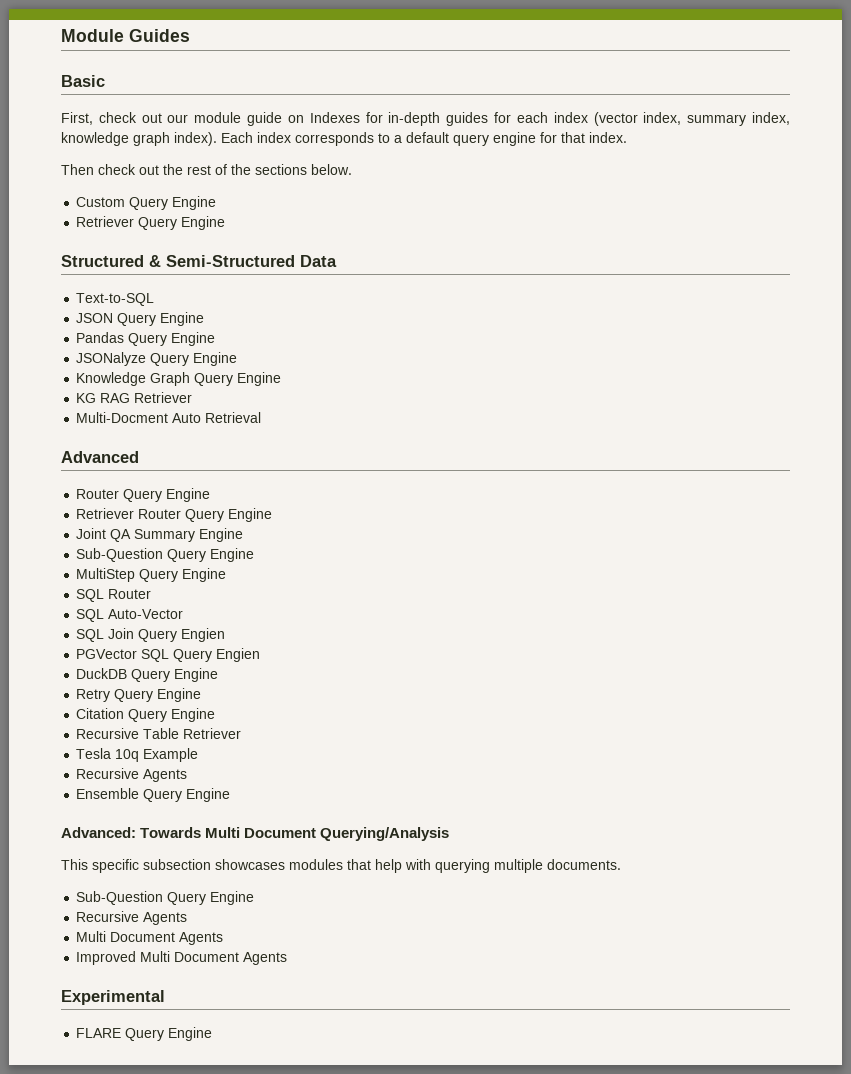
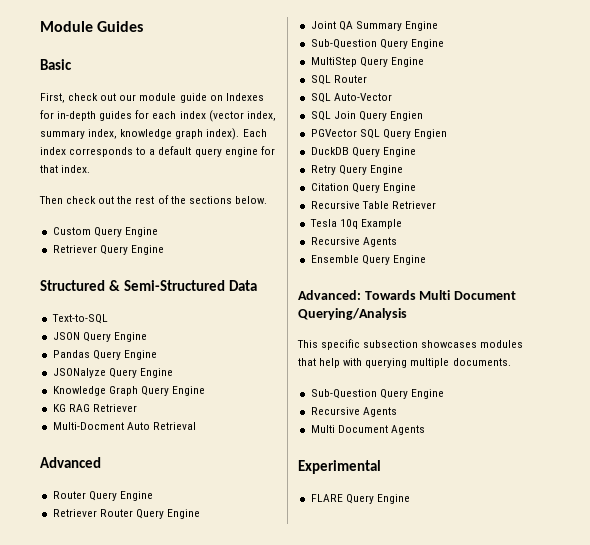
- Improved Multi Document Agents

